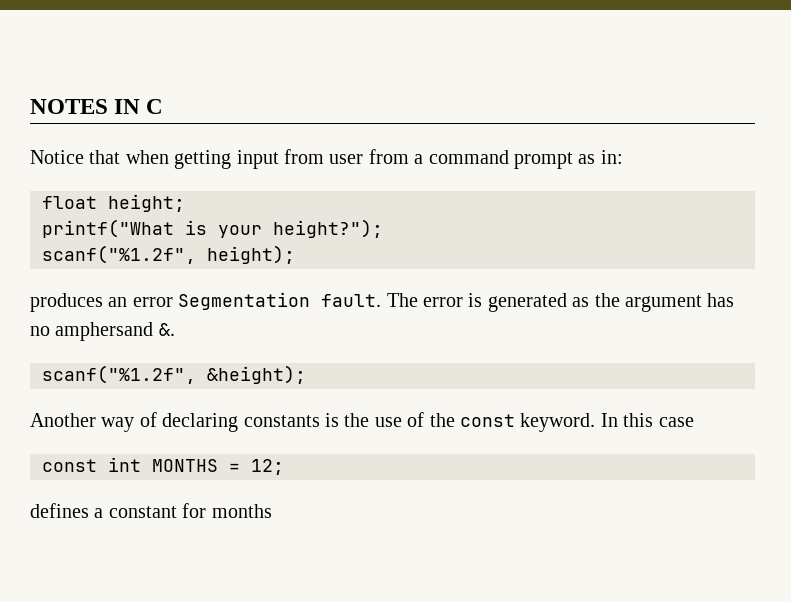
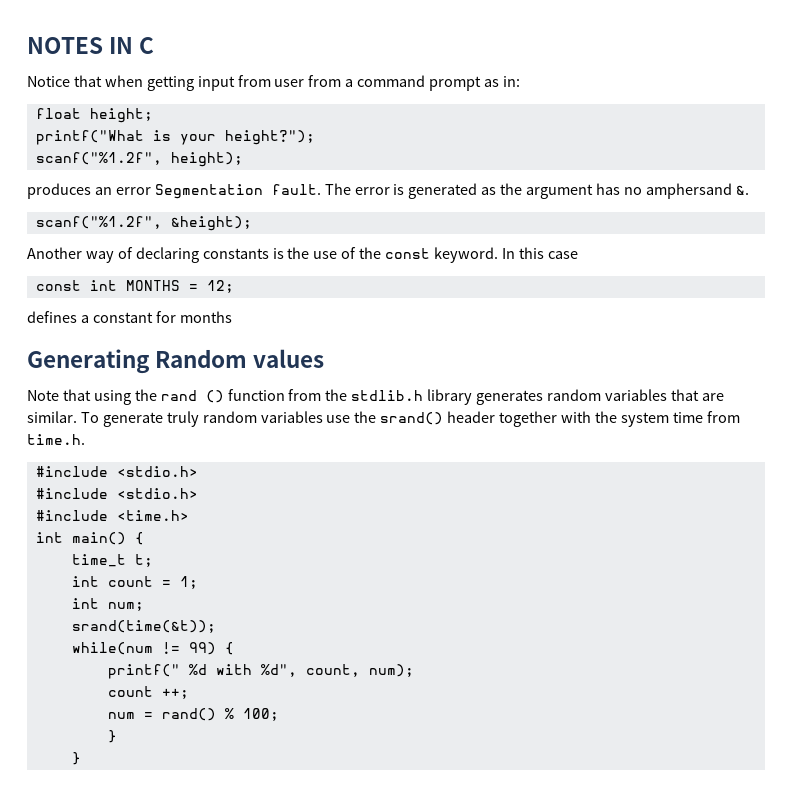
+ Generating Random values
+ Note that using the rand () function from the stdlib.h library generates random variables that are similar. To generate truly random variables use the srand() header together with the system time from time.h.
+ #include <stdio.h>
+ #include <stdio.h>
+ #include <time.h>
+ int main() {
+ time_t t;
+ int count = 1;
+ int num;
+ srand(time(&t));
+ while(num != 99) {
+ printf(" %d with %d", count, num);
+ count ++;
+ num = rand() % 100;
+ }
+ }

